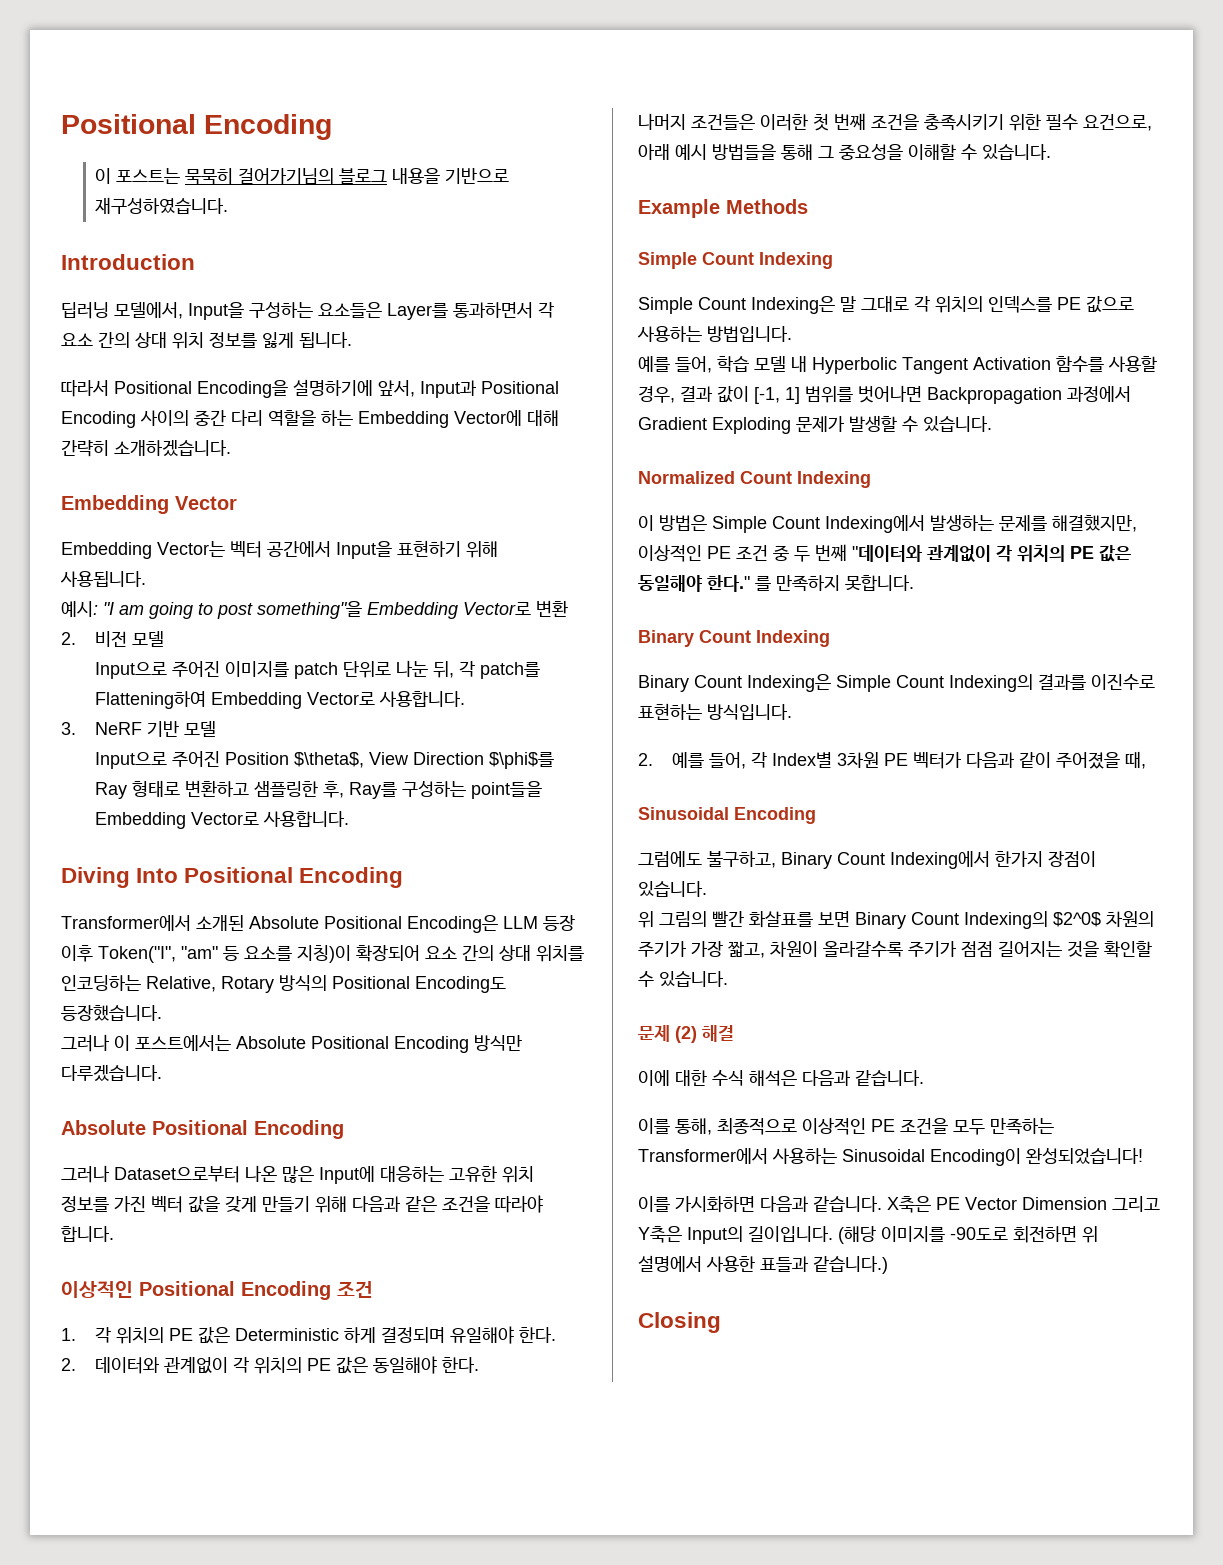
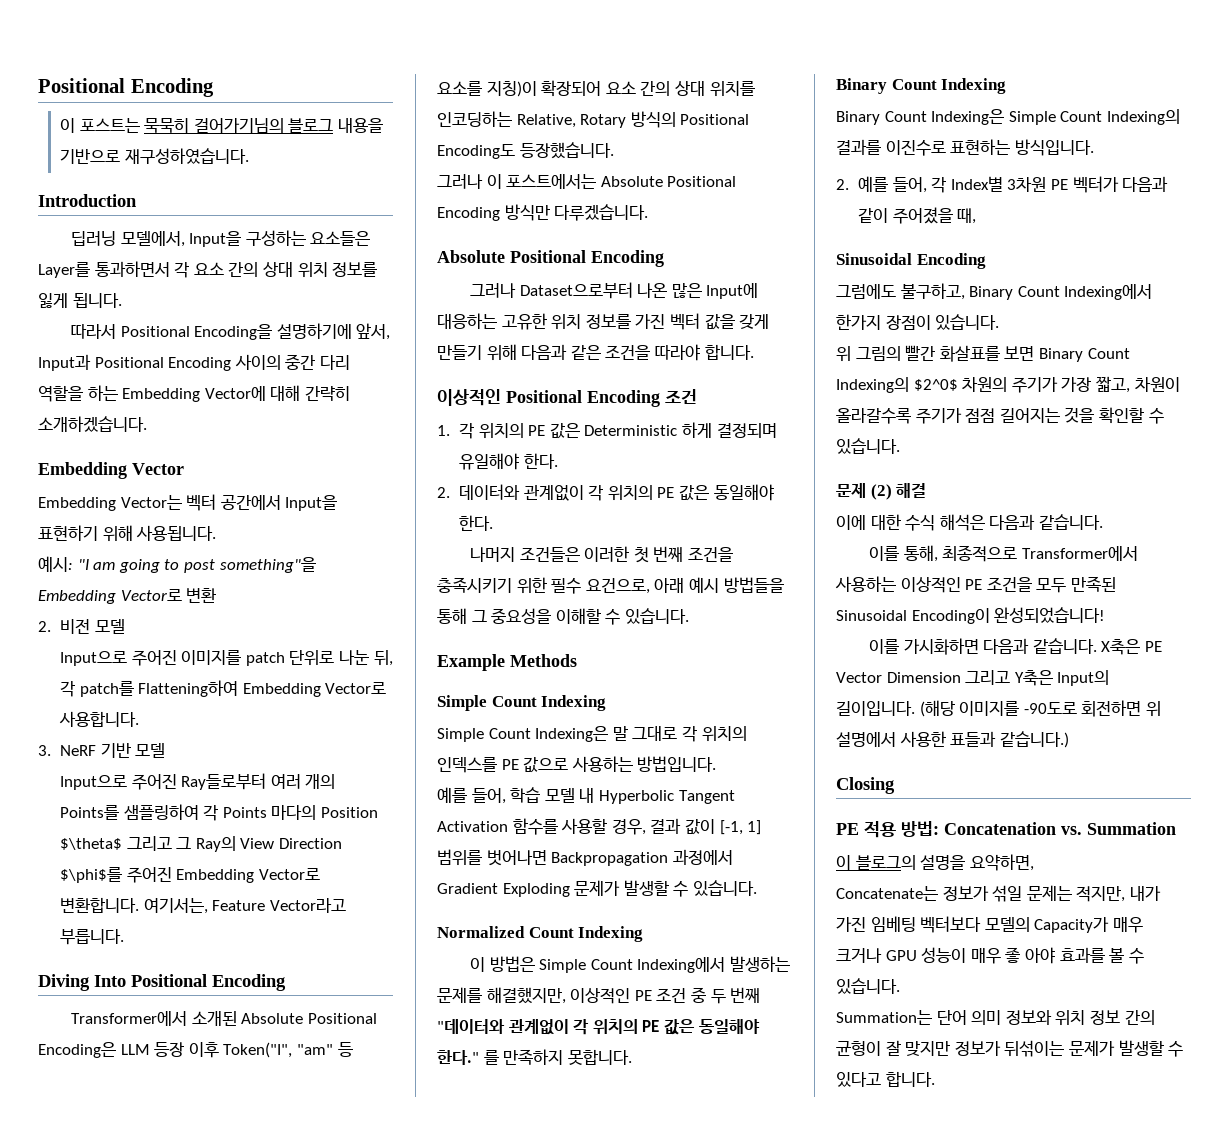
- Input으로 주어진 Position $\theta$, View Direction $\phi$를 Ray 형태로 변환하고 샘플링한 후, Ray를 구성하는 point들을 Embedding Vector로 사용합니다.
+ Input으로 주어진 Ray들로부터 여러 개의 Points를 샘플링하여 각 Points 마다의 Position $\theta$ 그리고 그 Ray의 View Direction $\phi$를 주어진 Embedding Vector로 변환합니다. 여기서는, Feature Vector라고 부릅니다.
- 이를 통해, 최종적으로 이상적인 PE 조건을 모두 만족하는 Transformer에서 사용하는 Sinusoidal Encoding이 완성되었습니다!
+ 이를 통해, 최종적으로 Transformer에서 사용하는 이상적인 PE 조건을 모두 만족된 Sinusoidal Encoding이 완성되었습니다!
+ PE 적용 방법: Concatenation vs. Summation
+ 이 블로그의 설명을 요약하면,
+ Concatenate는 정보가 섞일 문제는 적지만, 내가 가진 임베팅 벡터보다 모델의 Capacity가 매우 크거나 GPU 성능이 매우 좋 아야 효과를 볼 수 있습니다.
+ Summation는 단어 의미 정보와 위치 정보 간의 균형이 잘 맞지만 정보가 뒤섞이는 문제가 발생할 수 있다고 합니다.

